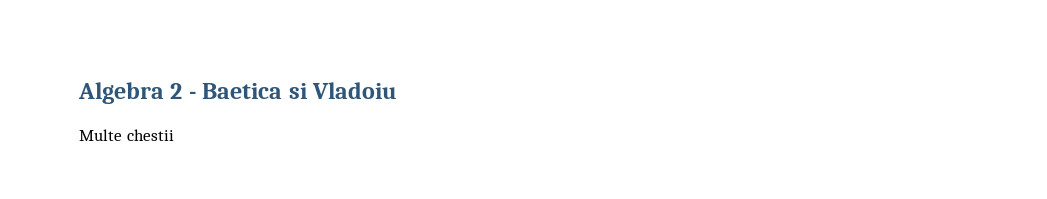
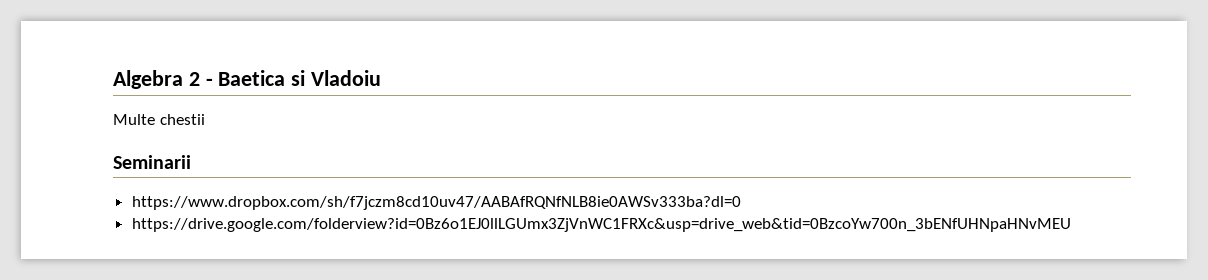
+ Seminarii
+ https://www.dropbox.com/sh/f7jczm8cd10uv47/AABAfRQNfNLB8ie0AWSv333ba?dl=0
+ https://drive.google.com/folderview?id=0Bz6o1EJ0llLGUmx3ZjVnWC1FRXc&usp=drive_web&tid=0BzcoYw700n_3bENfUHNpaHNvMEU

